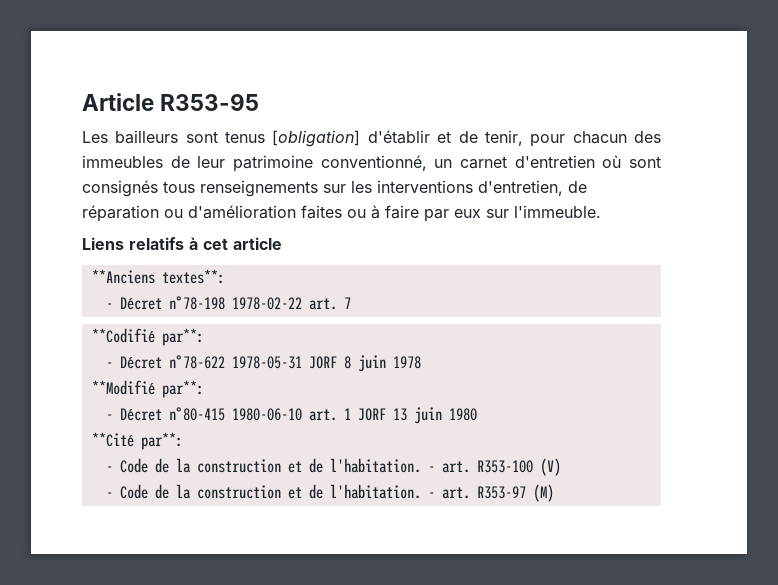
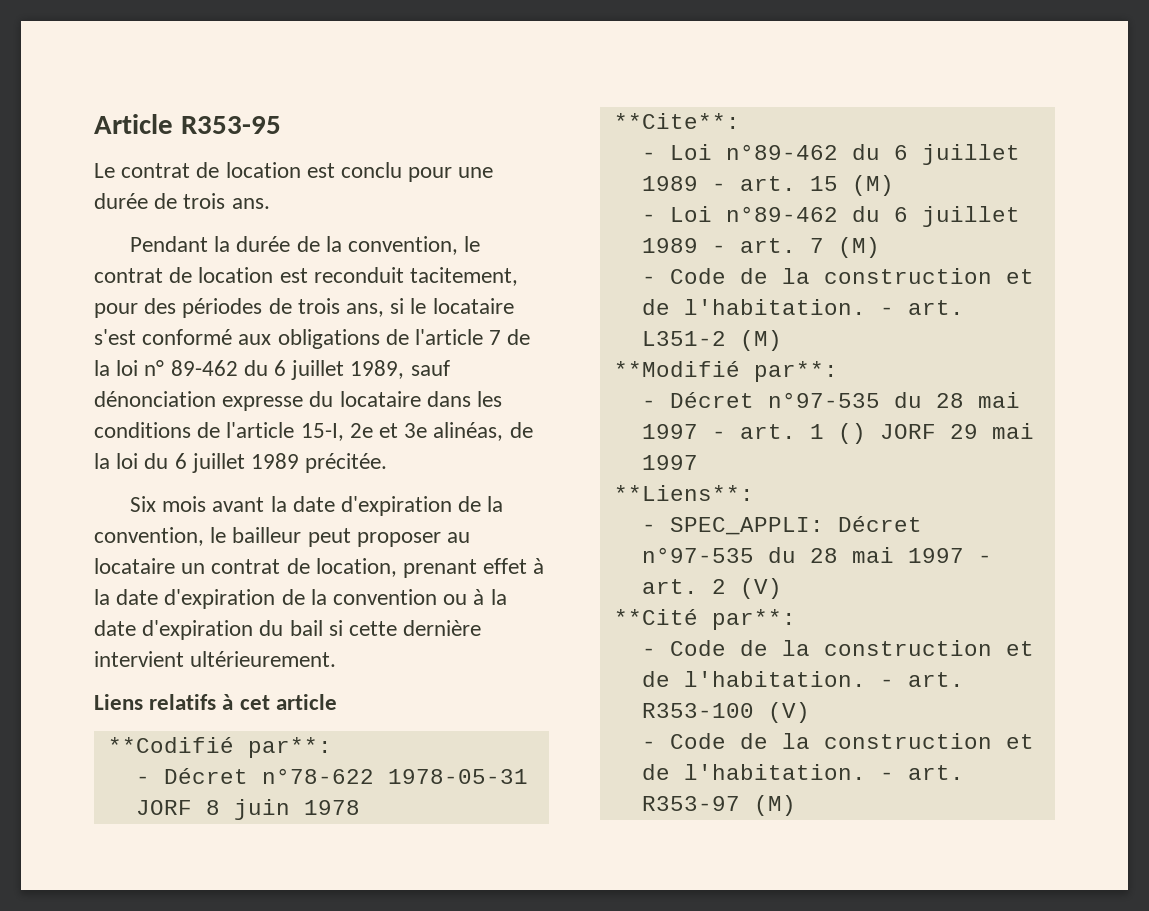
- Les bailleurs sont tenus [obligation] d'établir et de tenir, pour chacun des immeubles de leur patrimoine conventionné, un carnet d'entretien où sont consignés tous renseignements sur les interventions d'entretien, de réparation ou d'amélioration faites ou à faire par eux sur l'immeuble.
+ Le contrat de location est conclu pour une durée de trois ans.
+ Pendant la durée de la convention, le contrat de location est reconduit tacitement, pour des périodes de trois ans, si le locataire s'est conformé aux obligations de l'article 7 de la loi n° 89-462 du 6 juillet 1989, sauf dénonciation expresse du locataire dans les conditions de l'article 15-I, 2e et 3e alinéas, de la loi du 6 juillet 1989 précitée.
+ Six mois avant la date d'expiration de la convention, le bailleur peut proposer au locataire un contrat de location, prenant effet à la date d'expiration de la convention ou à la date d'expiration du bail si cette dernière intervient ultérieurement.
- **Anciens textes**:
- - Décret n°78-198 1978-02-22 art. 7
+ **Cite**:
+ - Loi n°89-462 du 6 juillet 1989 - art. 15 (M)
+ - Loi n°89-462 du 6 juillet 1989 - art. 7 (M)
+ - Code de la construction et de l'habitation. - art. L351-2 (M)
  **Modifié par**:
- - Décret n°80-415 1980-06-10 art. 1 JORF 13 juin 1980
+ - Décret n°97-535 du 28 mai 1997 - art. 1 () JORF 29 mai 1997
+ **Liens**:
+ - SPEC_APPLI: Décret n°97-535 du 28 mai 1997 - art. 2 (V)

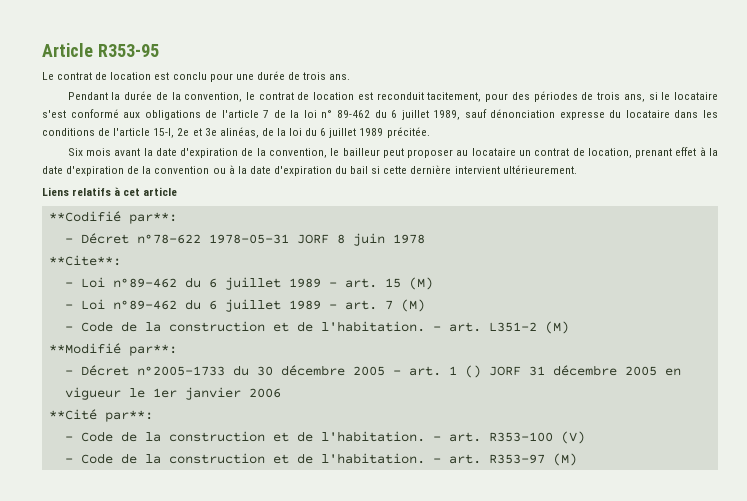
- - Décret n°97-535 du 28 mai 1997 - art. 1 () JORF 29 mai 1997
- **Liens**:
- - SPEC_APPLI: Décret n°97-535 du 28 mai 1997 - art. 2 (V)
+ - Décret n°2005-1733 du 30 décembre 2005 - art. 1 () JORF 31 décembre 2005 en vigueur le 1er janvier 2006

